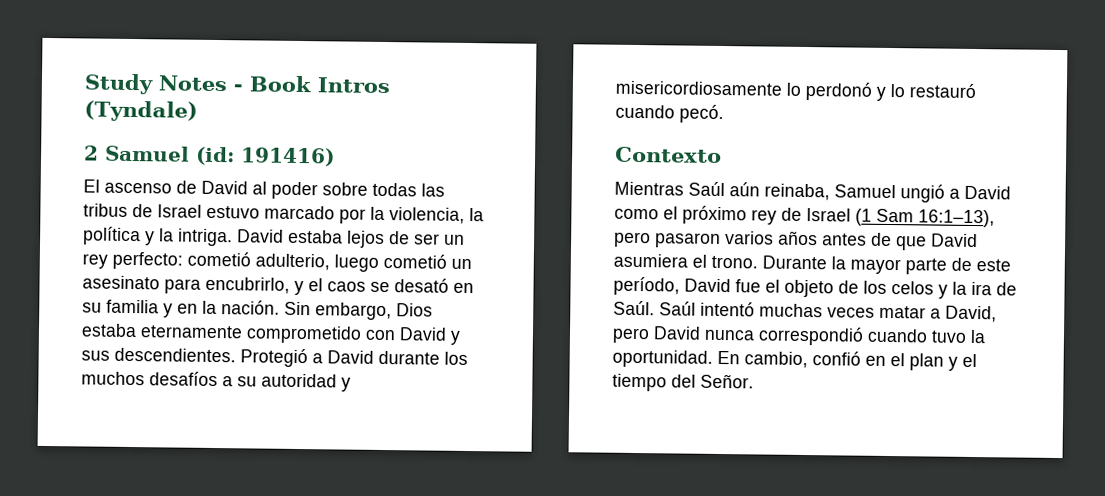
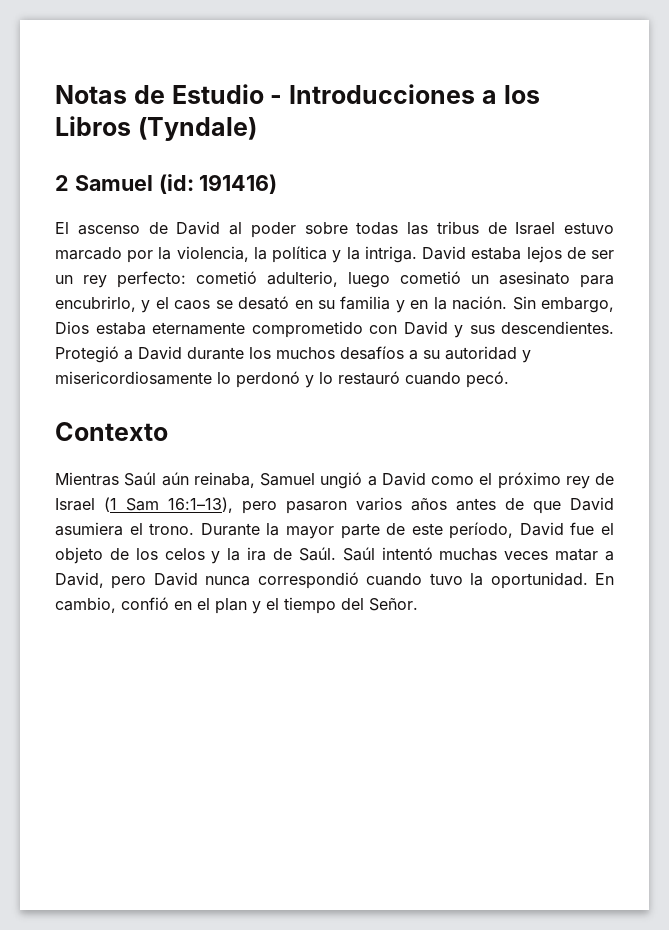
- Study Notes - Book Intros (Tyndale)
+ Notas de Estudio - Introducciones a los Libros (Tyndale)

